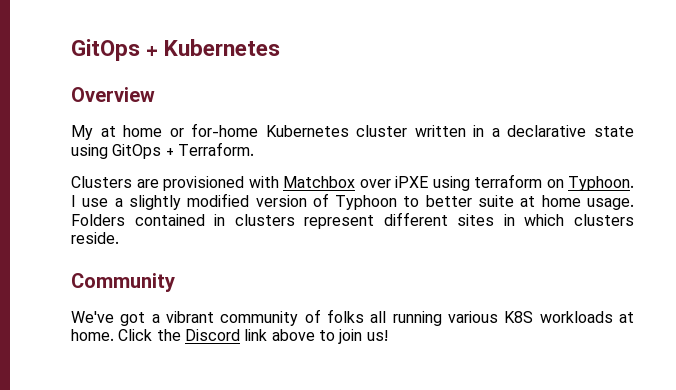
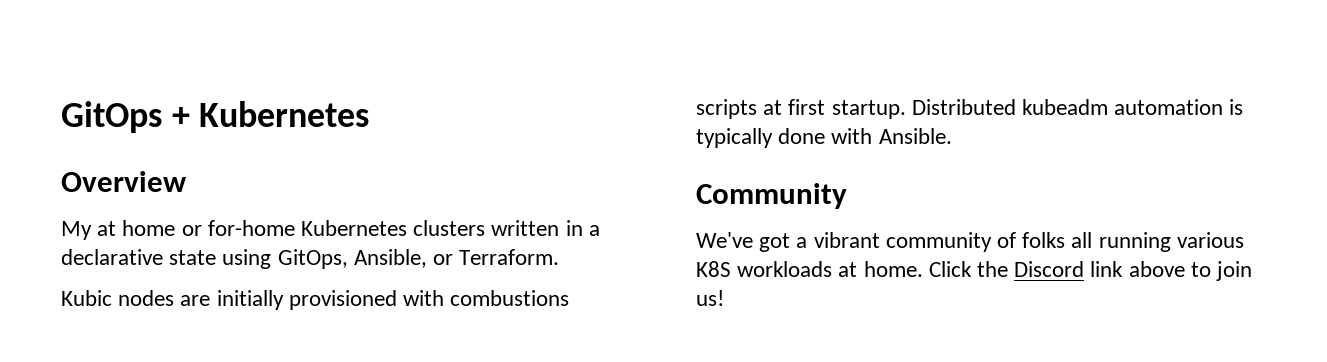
- My at home or for-home Kubernetes cluster written in a declarative state using GitOps + Terraform.
- Clusters are provisioned with Matchbox over iPXE using terraform on Typhoon. I use a slightly modified version of Typhoon to better suite at home usage. Folders contained in clusters represent different sites in which clusters reside.
+ My at home or for-home Kubernetes clusters written in a declarative state using GitOps, Ansible, or Terraform.
+ Kubic nodes are initially provisioned with combustions scripts at first startup. Distributed kubeadm automation is typically done with Ansible.

